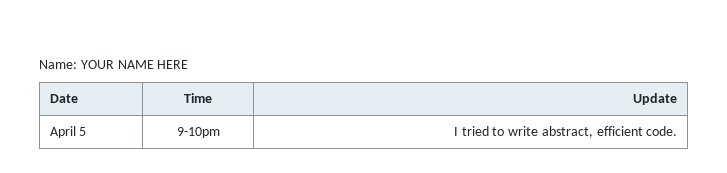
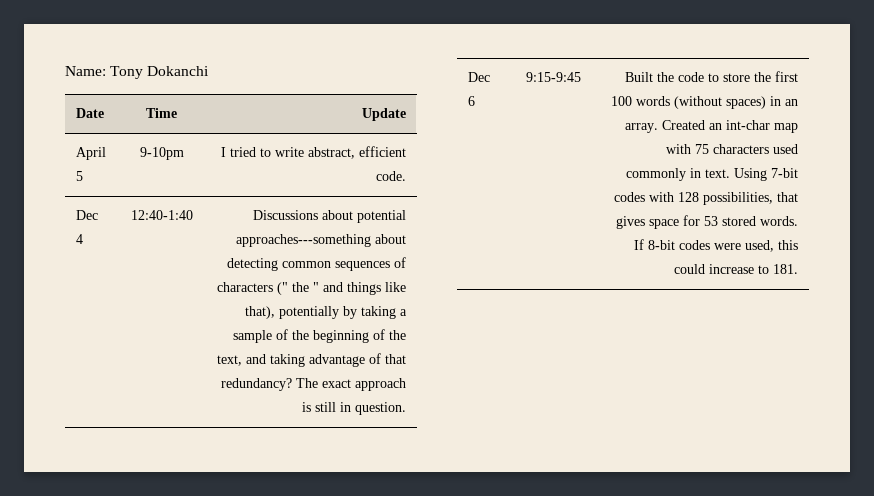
- Name: YOUR NAME HERE
+ Name: Tony Dokanchi
+ Dec 4 | 12:40-1:40 | Discussions about potential approaches---something about detecting common sequences of characters (" the " and things like that), potentially by taking a sample of the beginning of the text, and taking advantage of that redundancy? The exact approach is still in question.
+ Dec 6 | 9:15-9:45 | Built the code to store the first 100 words (without spaces) in an array. Created an int-char map with 75 characters used commonly in text. Using 7-bit codes with 128 possibilities, that gives space for 53 stored words. If 8-bit codes were used, this could increase to 181.

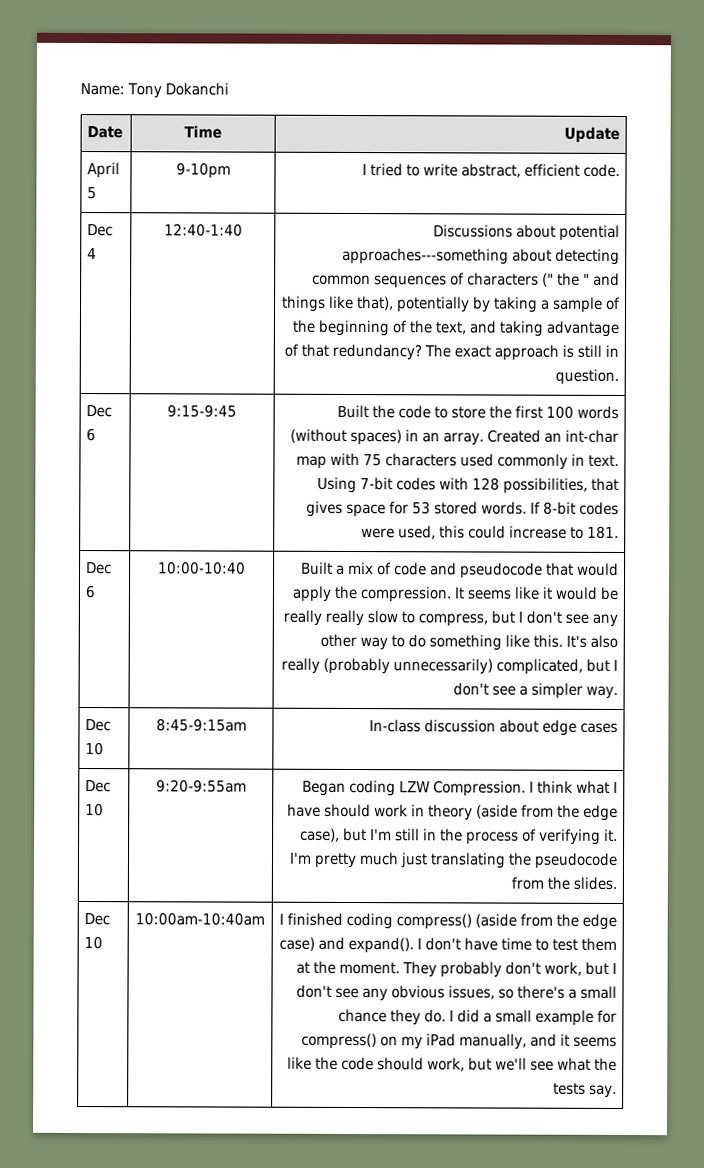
+ Dec 6 | 10:00-10:40 | Built a mix of code and pseudocode that would apply the compression. It seems like it would be really really slow to compress, but I don't see any other way to do something like this. It's also really (probably unnecessarily) complicated, but I don't see a simpler way.
+ Dec 10 | 8:45-9:15am | In-class discussion about edge cases
+ Dec 10 | 9:20-9:55am | Began coding LZW Compression. I think what I have should work in theory (aside from the edge case), but I'm still in the process of verifying it. I'm pretty much just translating the pseudocode from the slides.
+ Dec 10 | 10:00am-10:40am | I finished coding compress() (aside from the edge case) and expand(). I don't have time to test them at the moment. They probably don't work, but I don't see any obvious issues, so there's a small chance they do. I did a small example for compress() on my iPad manually, and it seems like the code should work, but we'll see what the tests say.

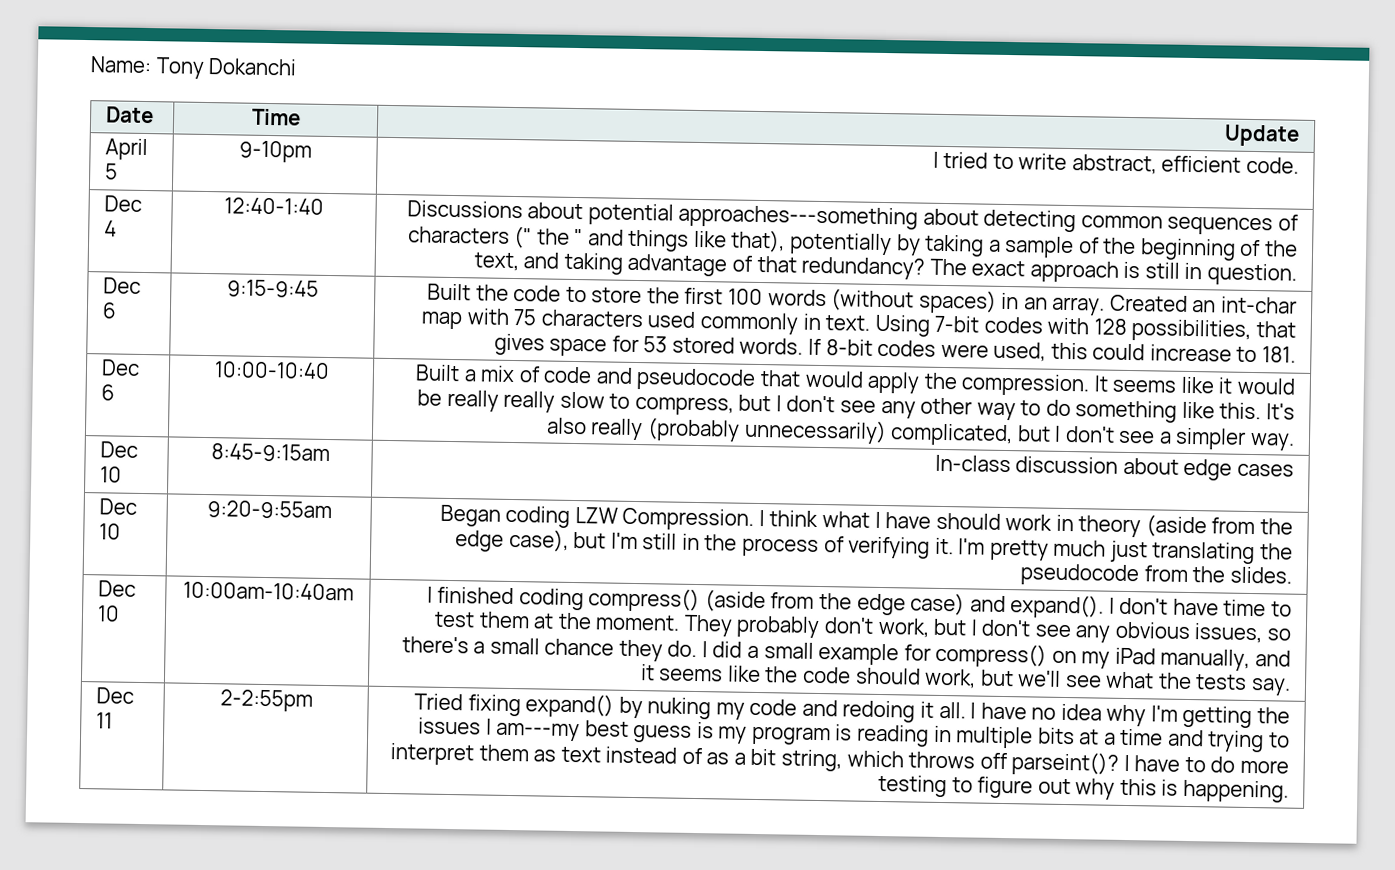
+ Dec 11 | 2-2:55pm | Tried fixing expand() by nuking my code and redoing it all. I have no idea why I'm getting the issues I am---my best guess is my program is reading in multiple bits at a time and trying to interpret them as text instead of as a bit string, which throws off parseint()? I have to do more testing to figure out why this is happening.

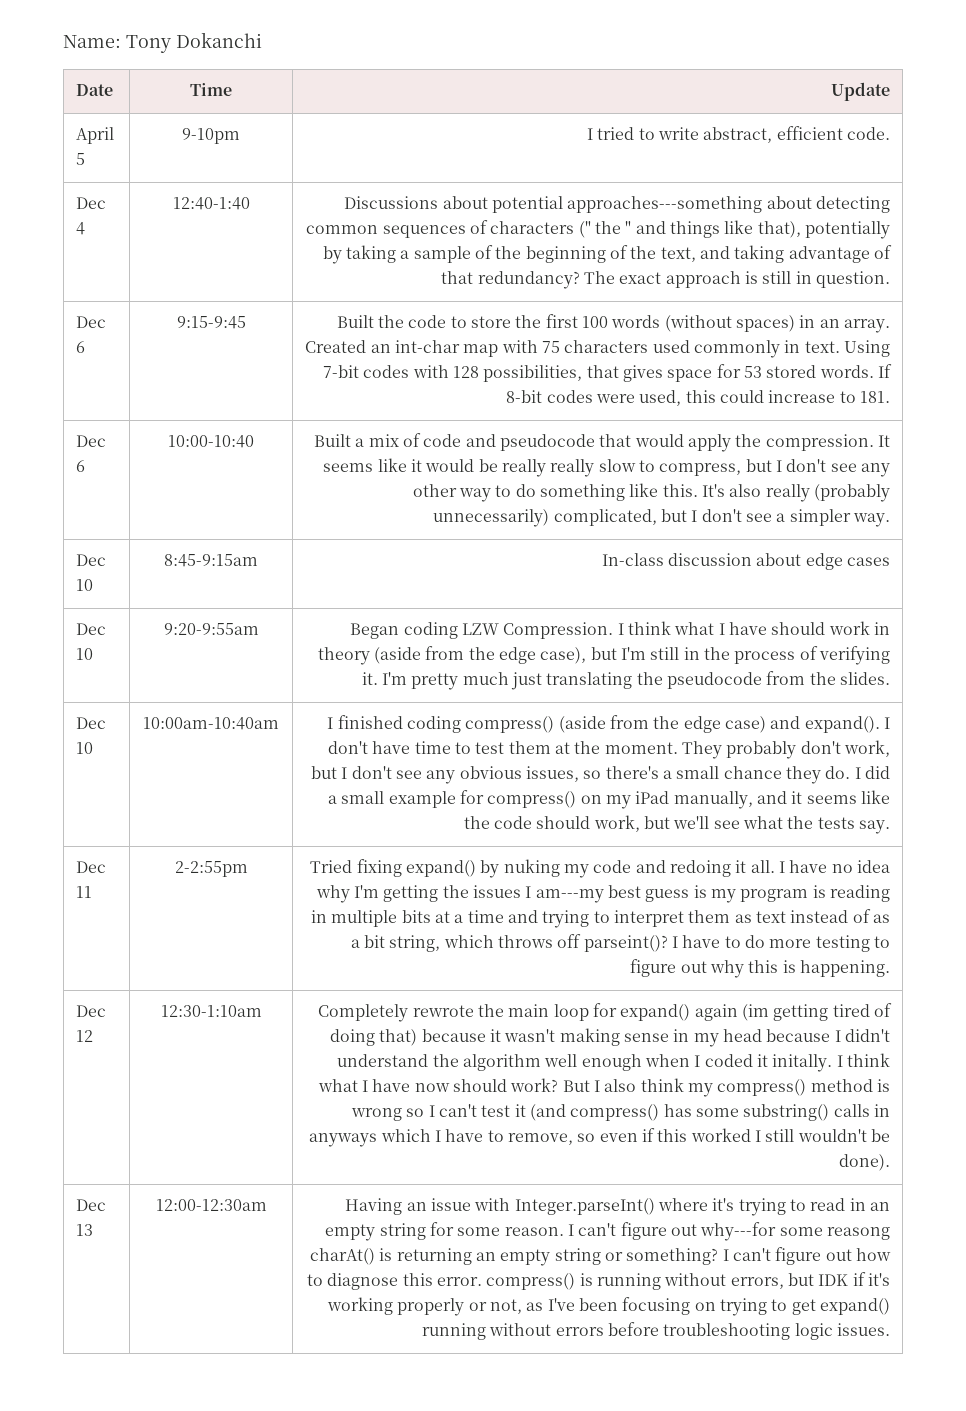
+ Dec 12 | 12:30-1:10am | Completely rewrote the main loop for expand() again (im getting tired of doing that) because it wasn't making sense in my head because I didn't understand the algorithm well enough when I coded it initally. I think what I have now should work? But I also think my compress() method is wrong so I can't test it (and compress() has some substring() calls in anyways which I have to remove, so even if this worked I still wouldn't be done).
+ Dec 13 | 12:00-12:30am | Having an issue with Integer.parseInt() where it's trying to read in an empty string for some reason. I can't figure out why---for some reasong charAt() is returning an empty string or something? I can't figure out how to diagnose this error. compress() is running without errors, but IDK if it's working properly or not, as I've been focusing on trying to get expand() running without errors before troubleshooting logic issues.

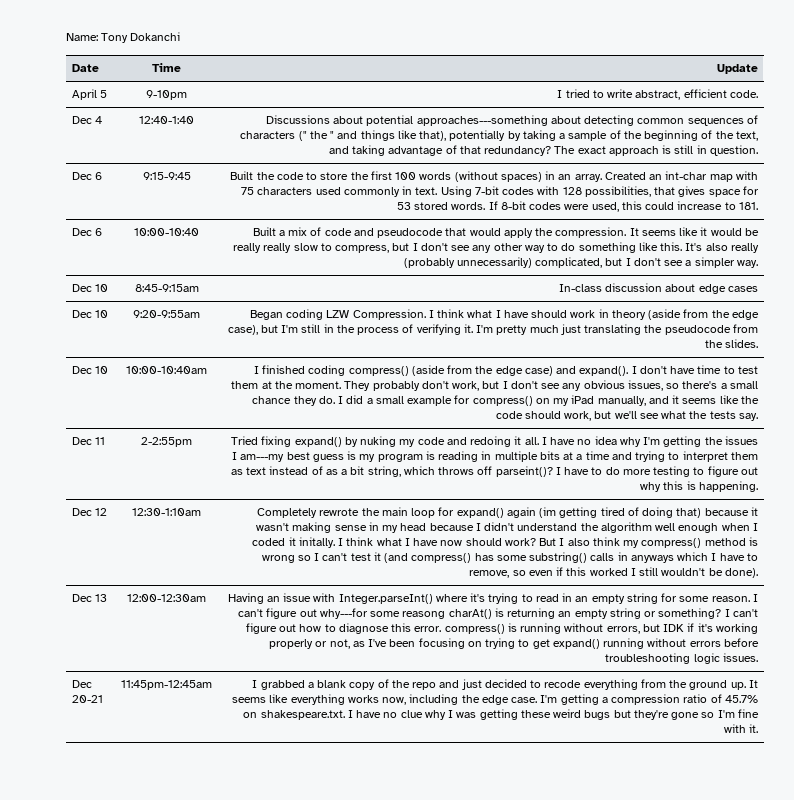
- 10:00am-10:40am
+ 10:00-10:40am
+ Dec 20-21 | 11:45pm-12:45am | I grabbed a blank copy of the repo and just decided to recode everything from the ground up. It seems like everything works now, including the edge case. I'm getting a compression ratio of 45.7% on shakespeare.txt. I have no clue why I was getting these weird bugs but they're gone so I'm fine with it.

